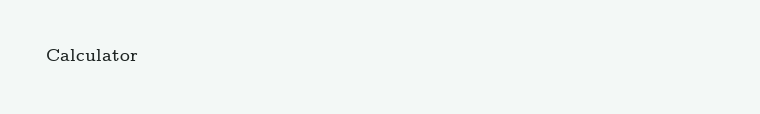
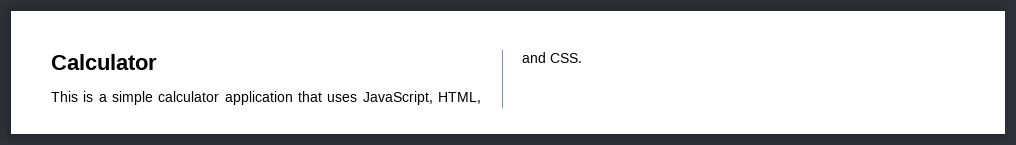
+ This is a simple calculator application that uses JavaScript, HTML, and CSS.

